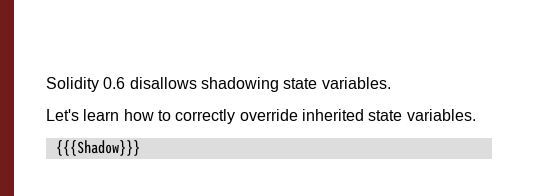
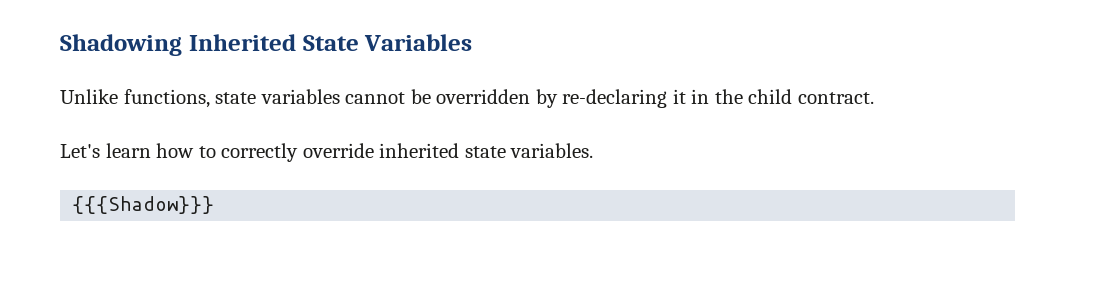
- Solidity 0.6 disallows shadowing state variables.
+ Shadowing Inherited State Variables
+ Unlike functions, state variables cannot be overridden by re-declaring it in the child contract.

